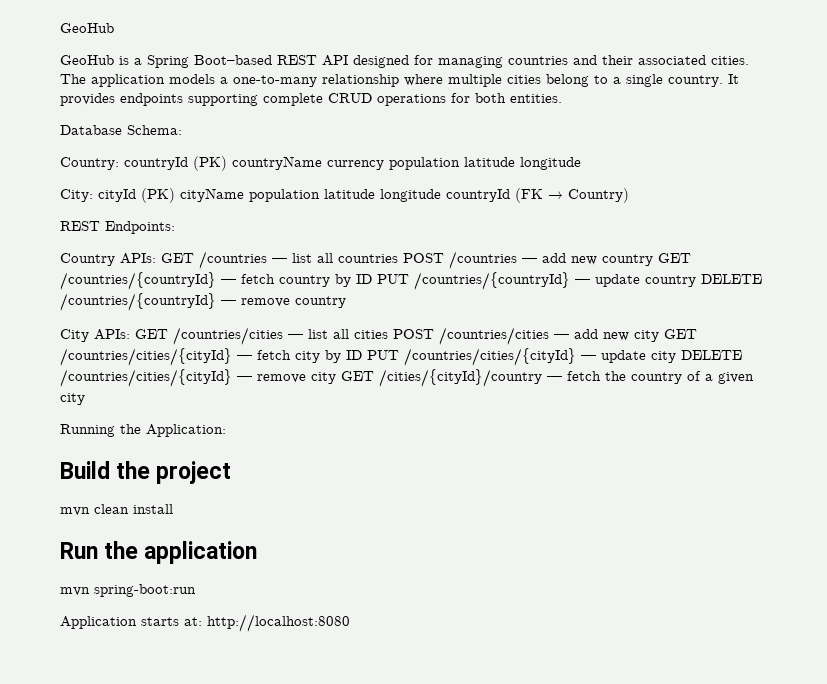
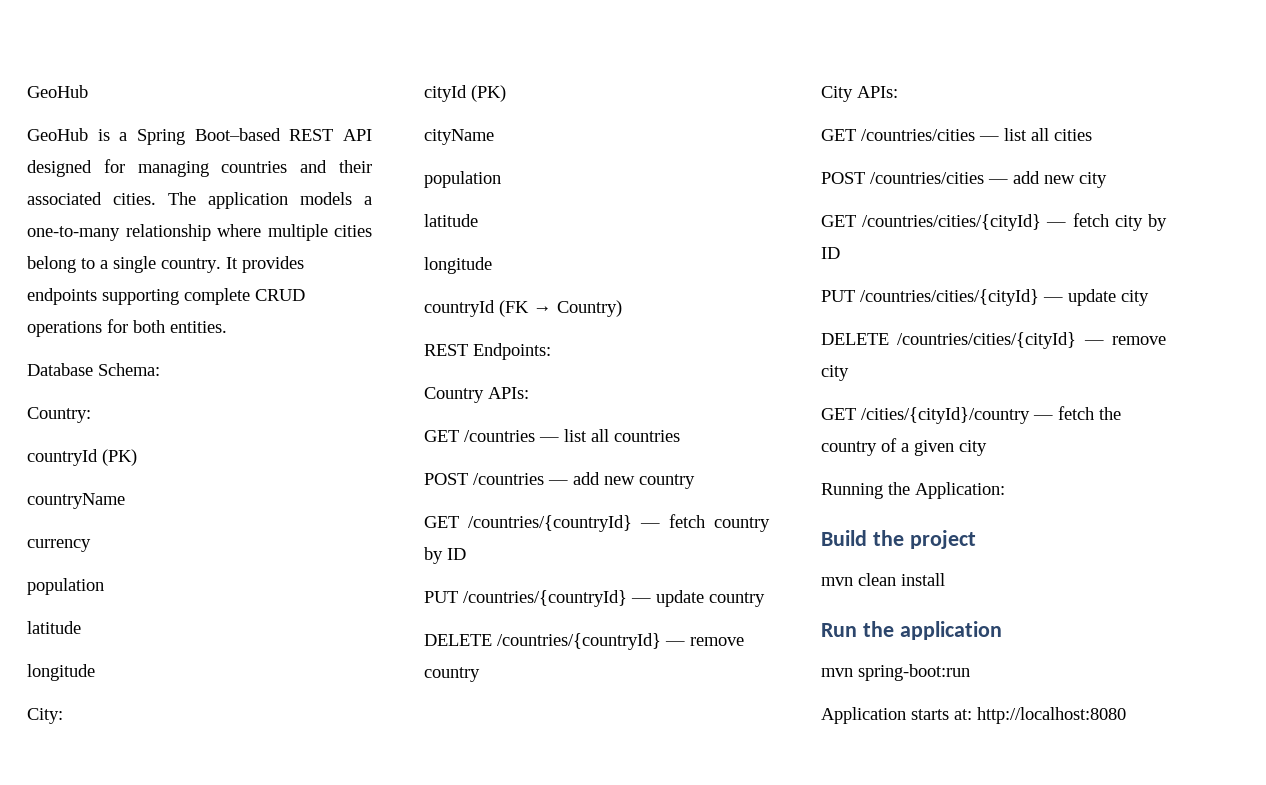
- Country: countryId (PK) countryName currency population latitude longitude
+ Country:
+ countryId (PK)
+ countryName
+ currency
+ population
+ latitude
+ longitude
- City: cityId (PK) cityName population latitude longitude countryId (FK → Country)
+ City:
+ cityId (PK)
+ cityName
+ population
+ latitude
+ longitude
+ countryId (FK → Country)
- Country APIs: GET /countries — list all countries POST /countries — add new country GET /countries/{countryId} — fetch country by ID PUT /countries/{countryId} — update country DELETE /countries/{countryId} — remove country
+ Country APIs:
+ GET /countries — list all countries
+ POST /countries — add new country
+ GET /countries/{countryId} — fetch country by ID
+ PUT /countries/{countryId} — update country
+ DELETE /countries/{countryId} — remove country
- City APIs: GET /countries/cities — list all cities POST /countries/cities — add new city GET /countries/cities/{cityId} — fetch city by ID PUT /countries/cities/{cityId} — update city DELETE /countries/cities/{cityId} — remove city GET /cities/{cityId}/country — fetch the country of a given city
+ City APIs:
+ GET /countries/cities — list all cities
+ POST /countries/cities — add new city
+ GET /countries/cities/{cityId} — fetch city by ID
+ PUT /countries/cities/{cityId} — update city
+ DELETE /countries/cities/{cityId} — remove city
+ GET /cities/{cityId}/country — fetch the country of a given city

